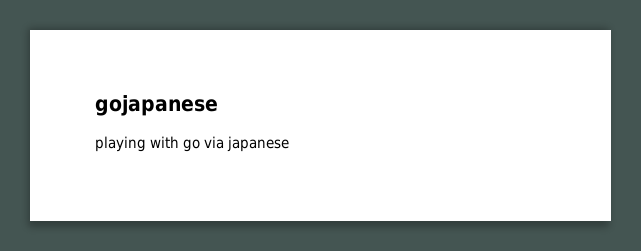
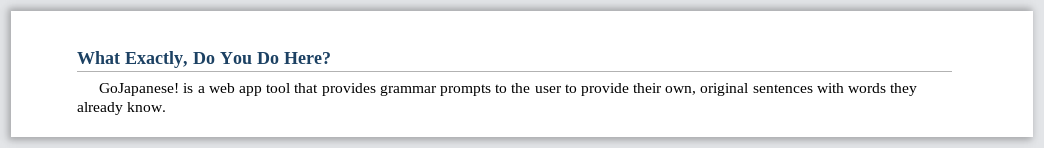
- gojapanese
- playing with go via japanese
+ What Exactly, Do You Do Here?
+ GoJapanese! is a web app tool that provides grammar prompts to the user to provide their own, original sentences with words they already know.

